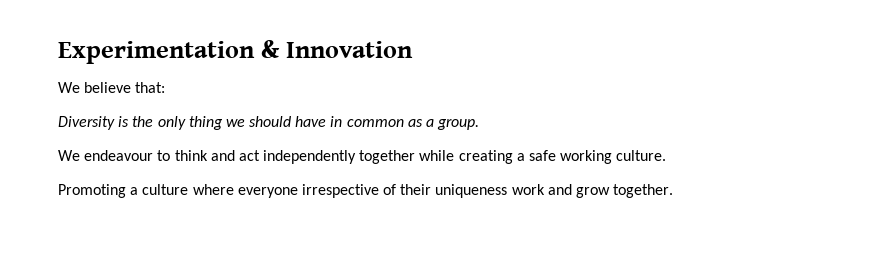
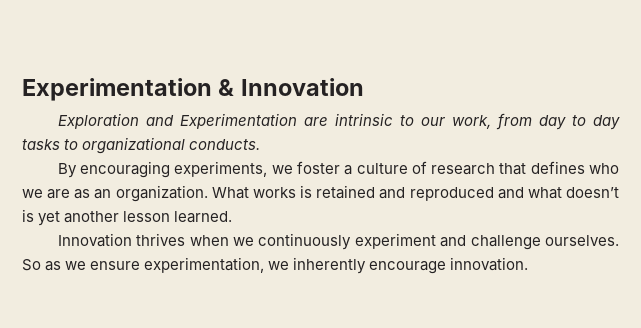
- We believe that:
- Diversity is the only thing we should have in common as a group.
- We endeavour to think and act independently together while creating a safe working culture.
- Promoting a culture where everyone irrespective of their uniqueness work and grow together.
+ Exploration and Experimentation are intrinsic to our work, from day to day tasks to organizational conducts.
+ By encouraging experiments, we foster a culture of research that defines who we are as an organization. What works is retained and reproduced and what doesn’t is yet another lesson learned.
+ Innovation thrives when we continuously experiment and challenge ourselves. So as we ensure experimentation, we inherently encourage innovation.

